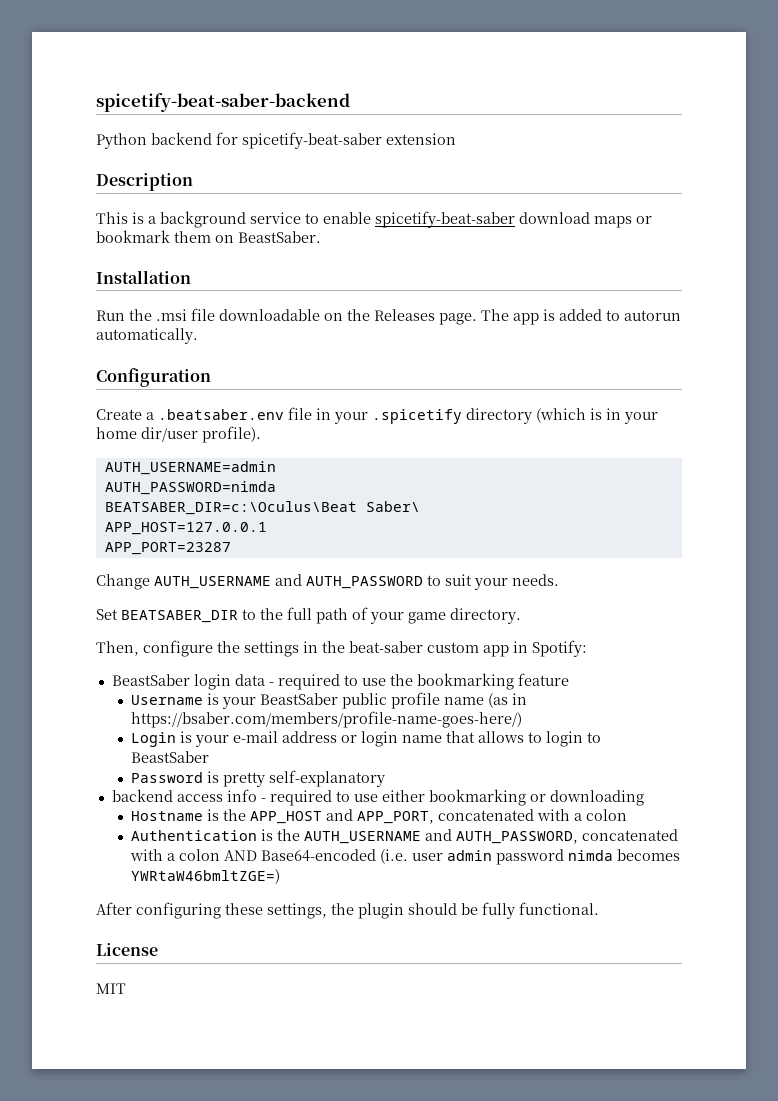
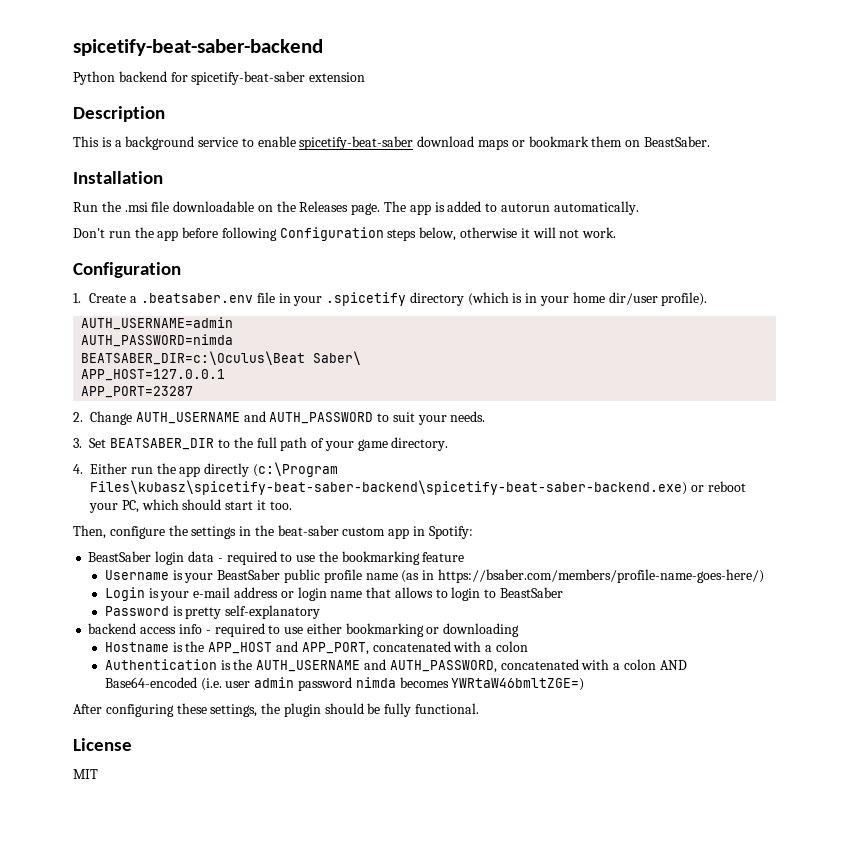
+ Don't run the app before following Configuration steps below, otherwise it will not work.
- Create a .beatsaber.env file in your .spicetify directory (which is in your home dir/user profile).
+ 1. Create a .beatsaber.env file in your .spicetify directory (which is in your home dir/user profile).
- Change AUTH_USERNAME and AUTH_PASSWORD to suit your needs.
+ 2. Change AUTH_USERNAME and AUTH_PASSWORD to suit your needs.
- Set BEATSABER_DIR to the full path of your game directory.
+ 3. Set BEATSABER_DIR to the full path of your game directory.
+ 4. Either run the app directly (c:\Program Files\kubasz\spicetify-beat-saber-backend\spicetify-beat-saber-backend.exe) or reboot your PC, which should start it too.

